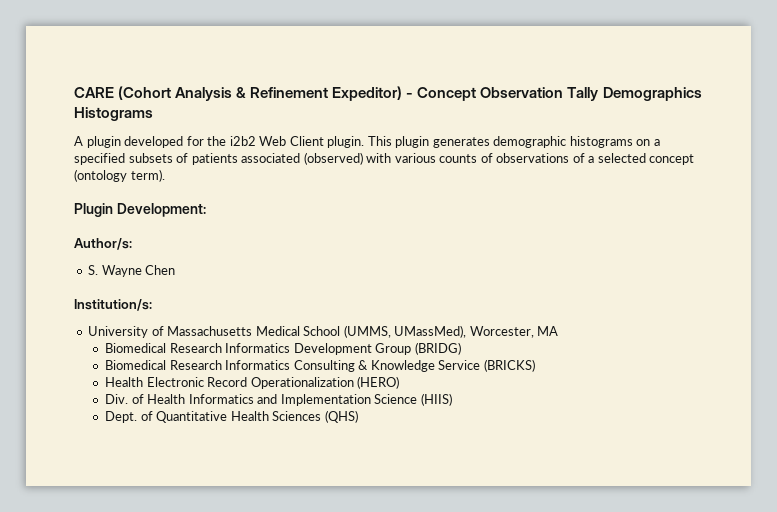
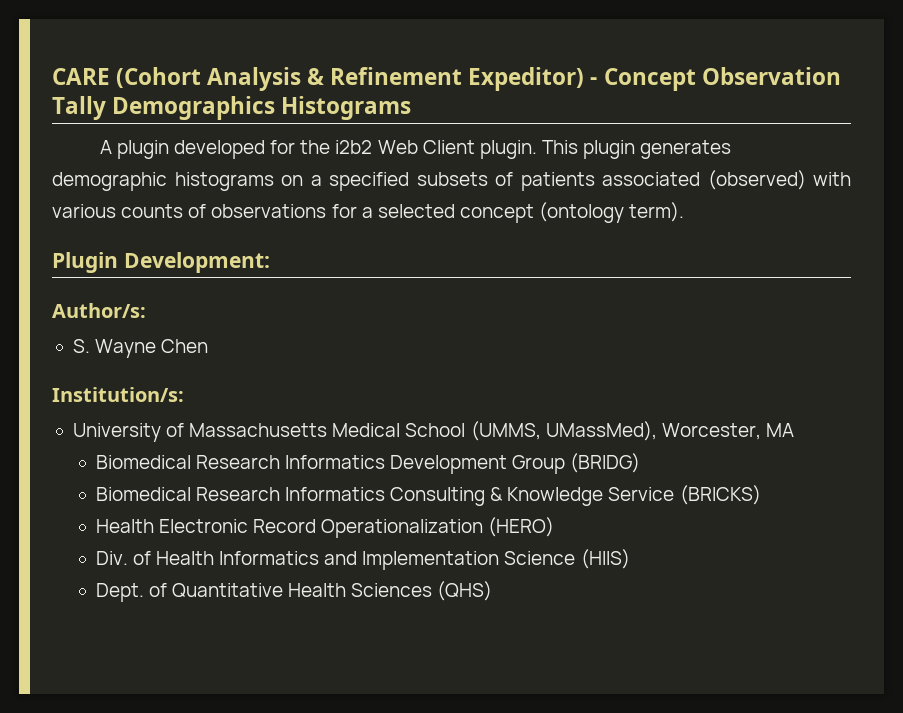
- This plugin generates demographic histograms on a specified subsets of patients associated (observed) with various counts of observations of a selected concept (ontology term).
+ This plugin generates demographic histograms on a specified subsets of patients associated (observed) with various counts of observations for a selected concept (ontology term).

